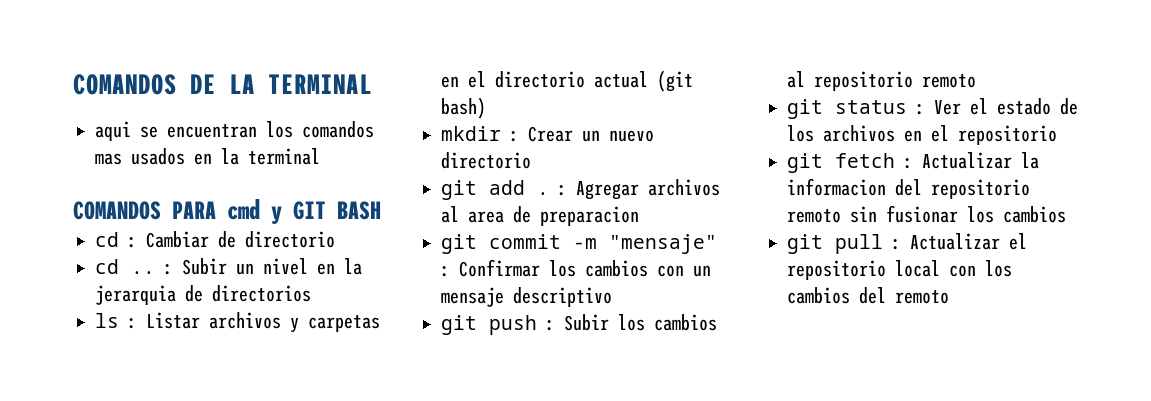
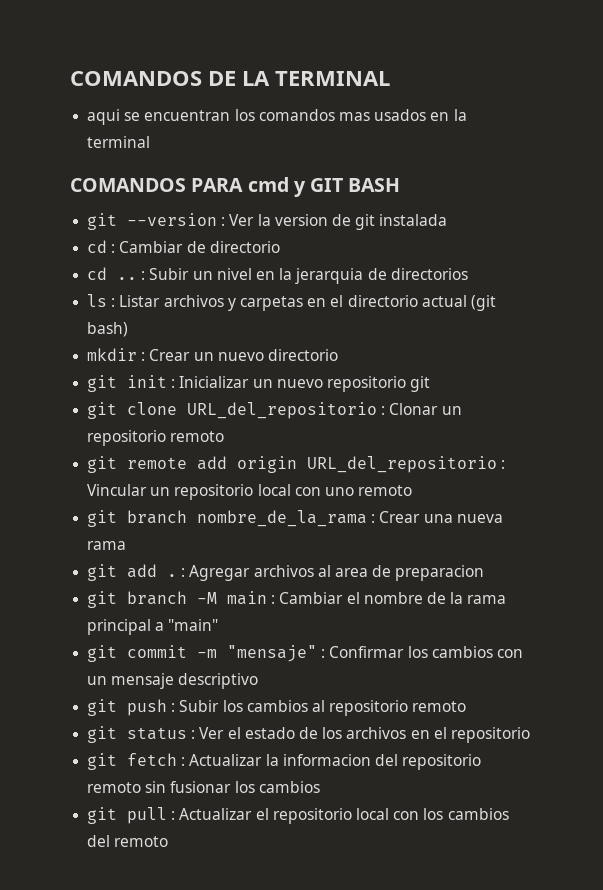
+ git --version : Ver la version de git instalada
+ git init : Inicializar un nuevo repositorio git
+ git clone URL_del_repositorio : Clonar un repositorio remoto
+ git remote add origin URL_del_repositorio : Vincular un repositorio local con uno remoto
+ git branch nombre_de_la_rama : Crear una nueva rama
+ git branch -M main : Cambiar el nombre de la rama principal a "main"

